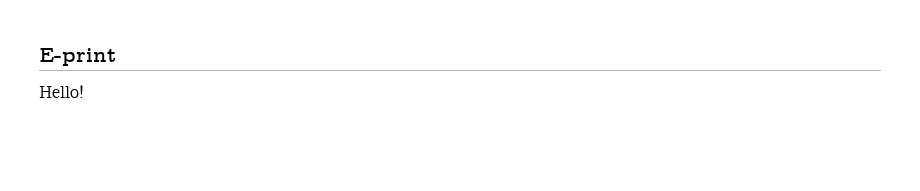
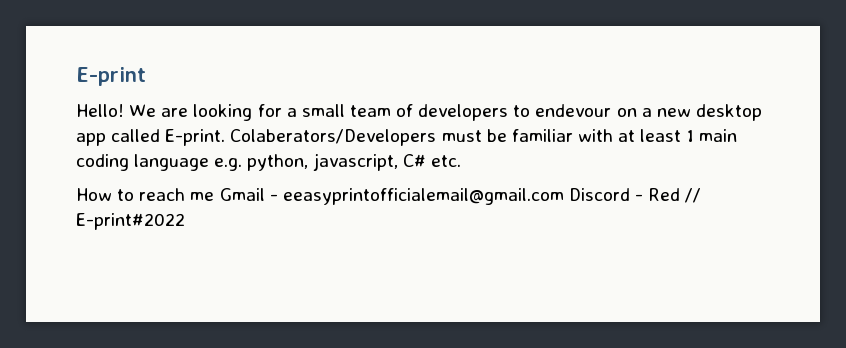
+ We are looking for a small team of developers to endevour on a new desktop app called E-print. Colaberators/Developers must be familiar with at least 1 main coding language e.g. python, javascript, C# etc.
+ How to reach me Gmail - eeasyprintofficialemail@gmail.com Discord - Red // E-print#2022

